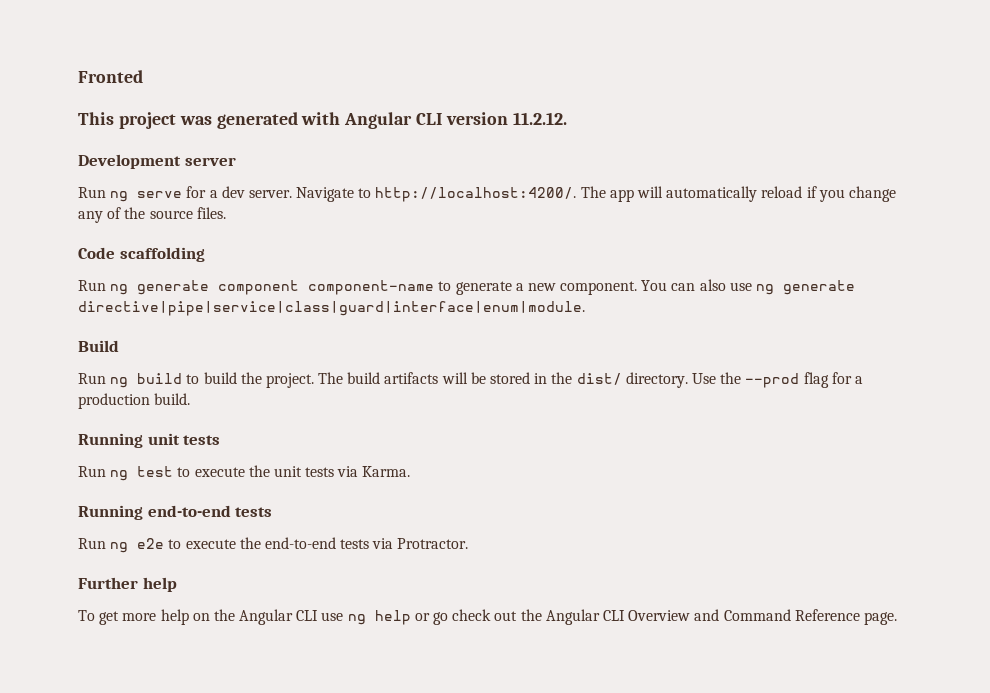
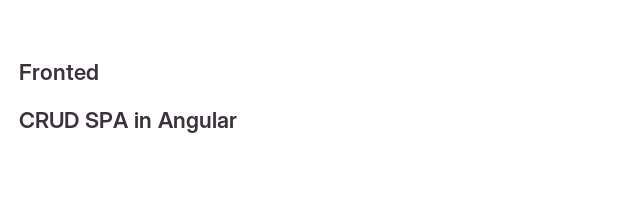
- This project was generated with Angular CLI version 11.2.12.
- Development server
- Run ng serve for a dev server. Navigate to http://localhost:4200/. The app will automatically reload if you change any of the source files.
- Code scaffolding
- Run ng generate component component-name to generate a new component. You can also use ng generate directive|pipe|service|class|guard|interface|enum|module.
- Build
- Run ng build to build the project. The build artifacts will be stored in the dist/ directory. Use the --prod flag for a production build.
- Running unit tests
- Run ng test to execute the unit tests via Karma.
- Running end-to-end tests
- Run ng e2e to execute the end-to-end tests via Protractor.
- Further help
- To get more help on the Angular CLI use ng help or go check out the Angular CLI Overview and Command Reference page.
+ CRUD SPA in Angular

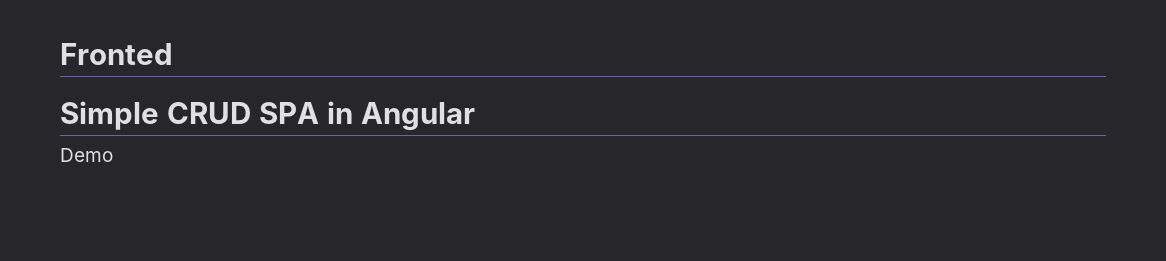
- CRUD SPA in Angular
+ Simple CRUD SPA in Angular
+ Demo

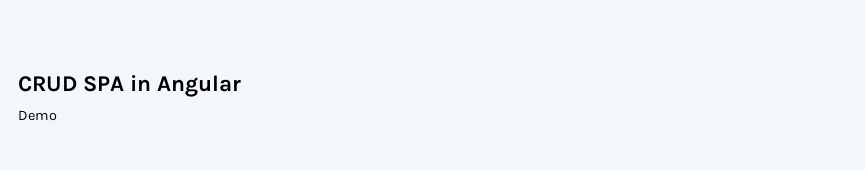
- Fronted
- Simple CRUD SPA in Angular
+ CRUD SPA in Angular

